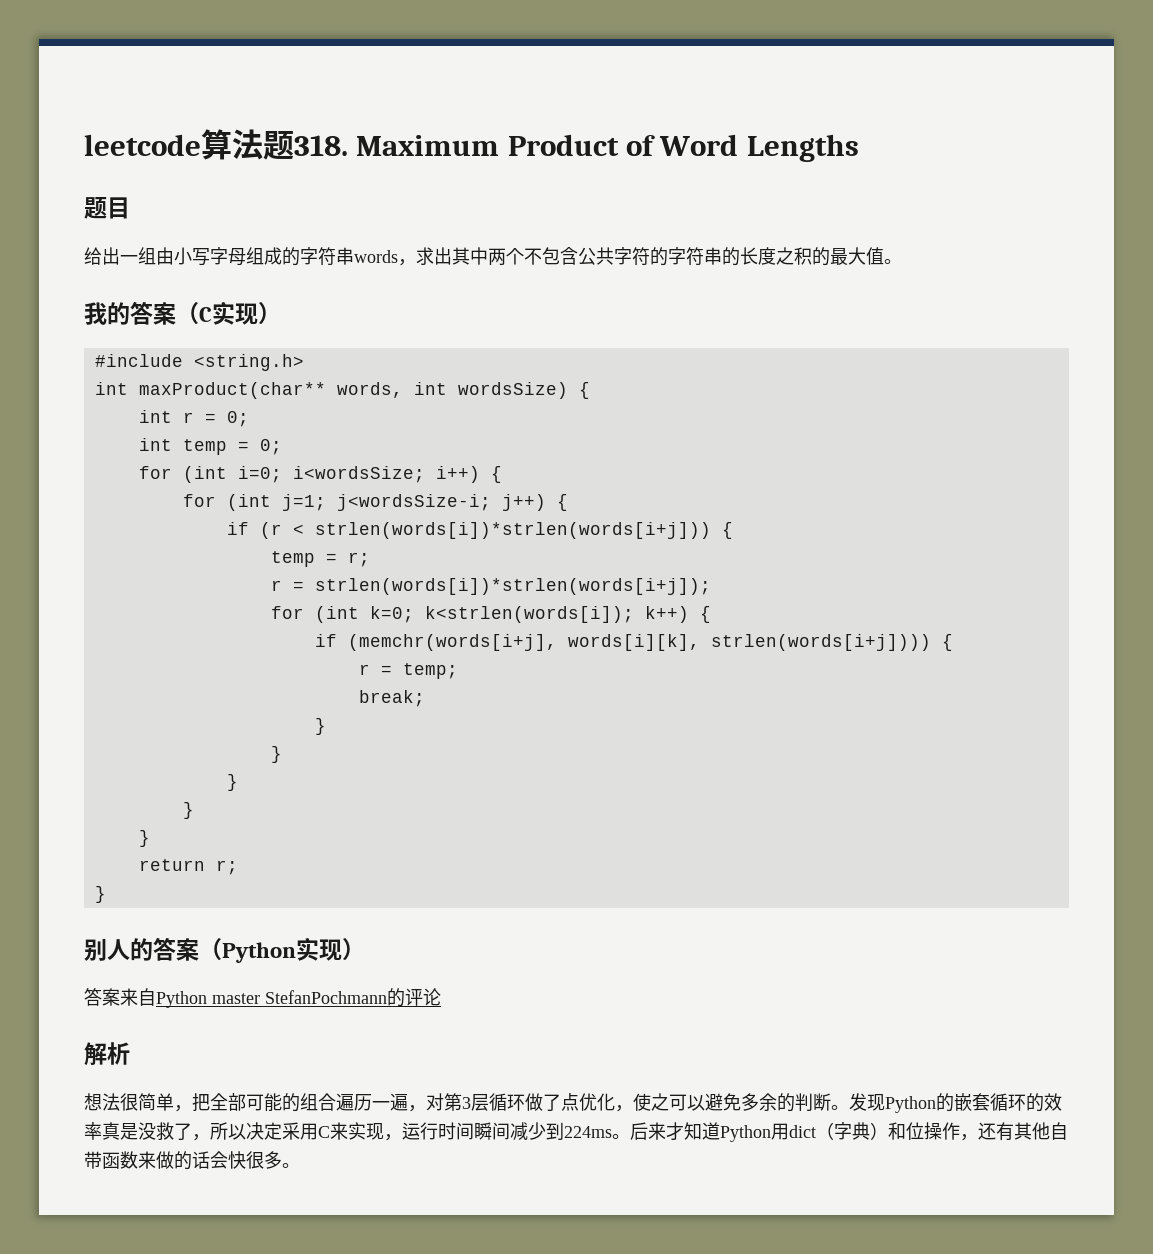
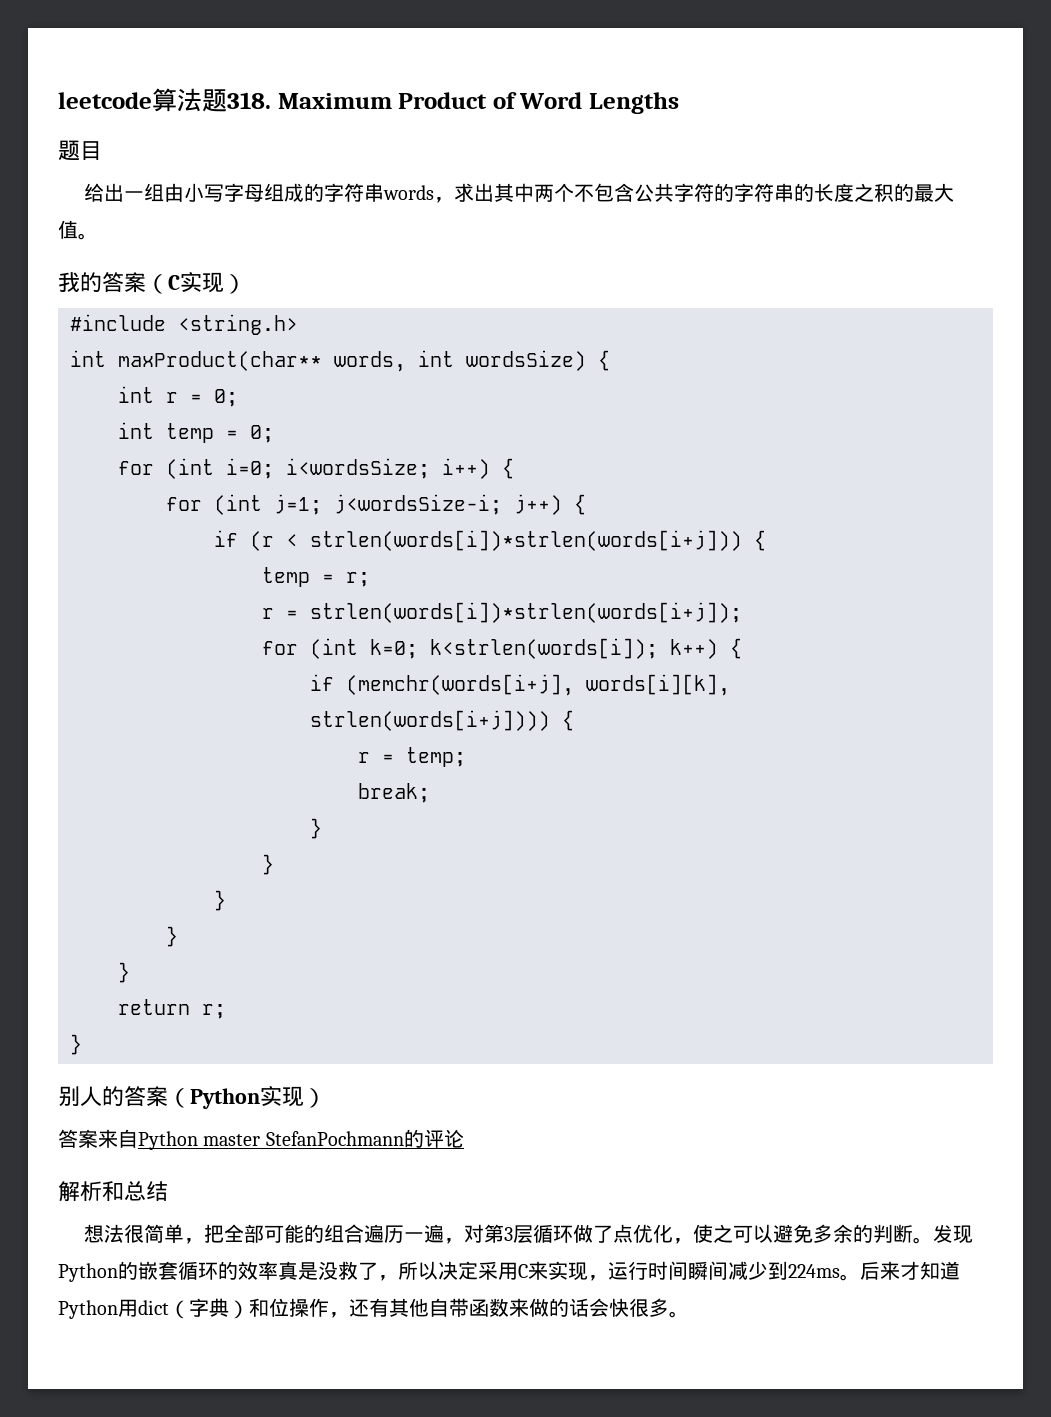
- 解析
+ 解析和总结

